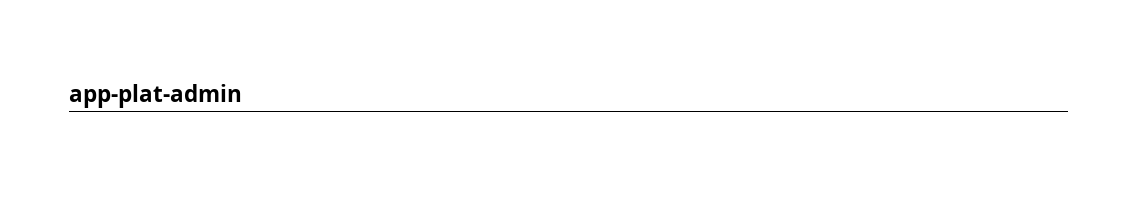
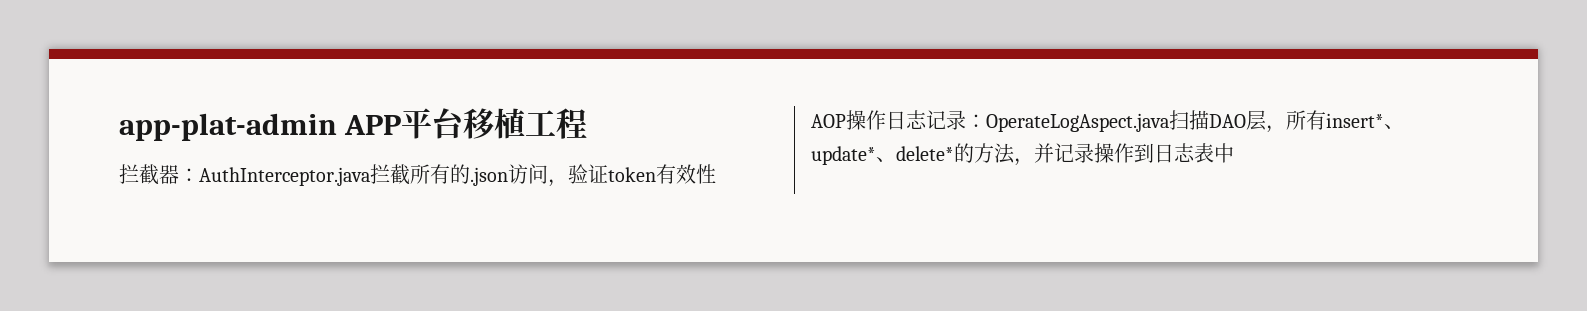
- app-plat-admin
+ app-plat-admin APP平台移植工程
+ 拦截器：AuthInterceptor.java拦截所有的.json访问，验证token有效性
+ AOP操作日志记录：OperateLogAspect.java扫描DAO层，所有insert*、update*、delete*的方法，并记录操作到日志表中

